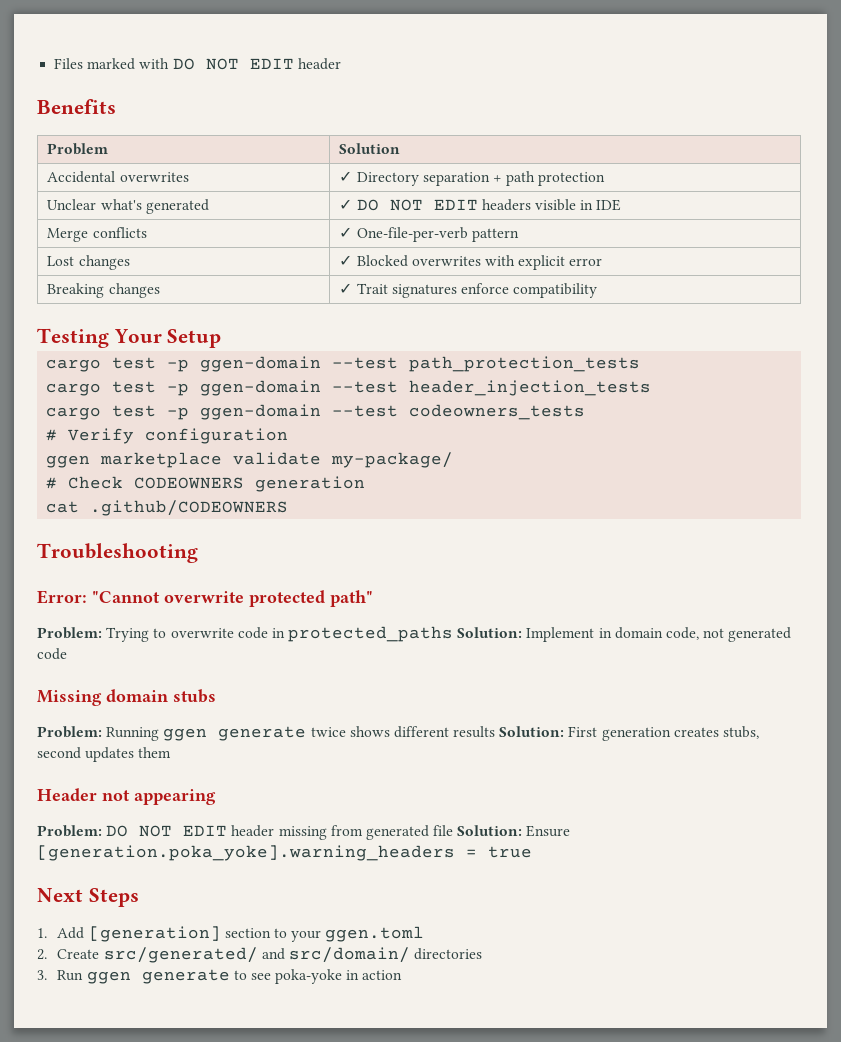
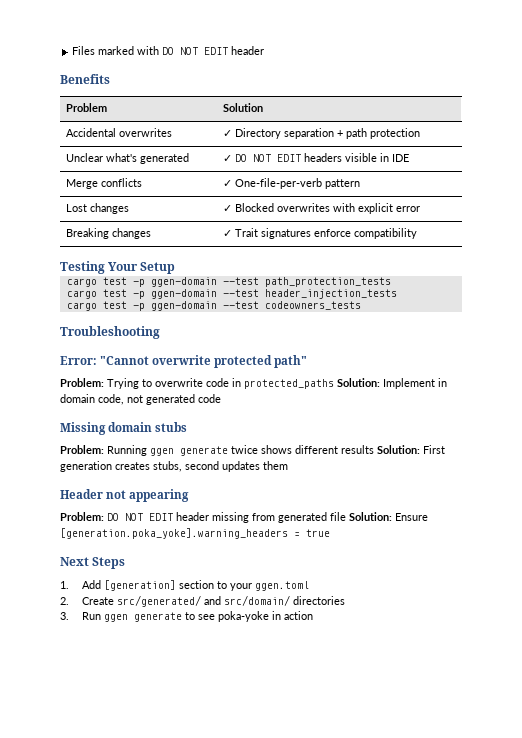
- # Verify configuration
- ggen marketplace validate my-package/
- # Check CODEOWNERS generation
- cat .github/CODEOWNERS

